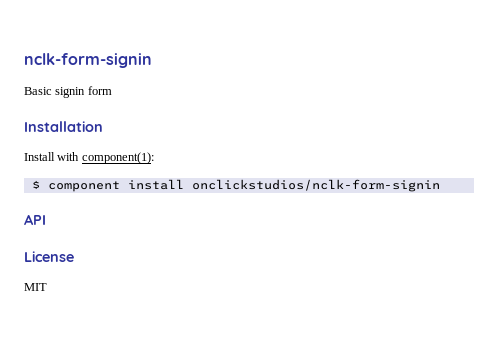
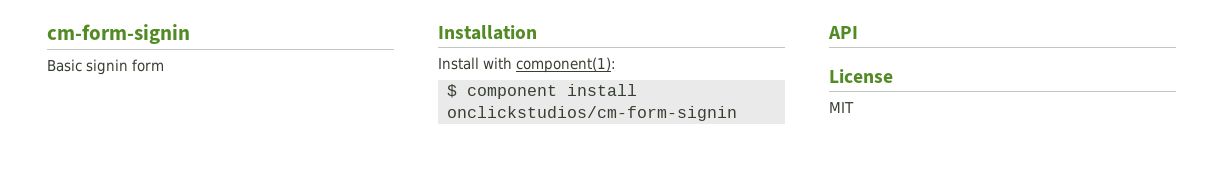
- nclk-form-signin
+ cm-form-signin
- $ component install onclickstudios/nclk-form-signin
+ $ component install onclickstudios/cm-form-signin

